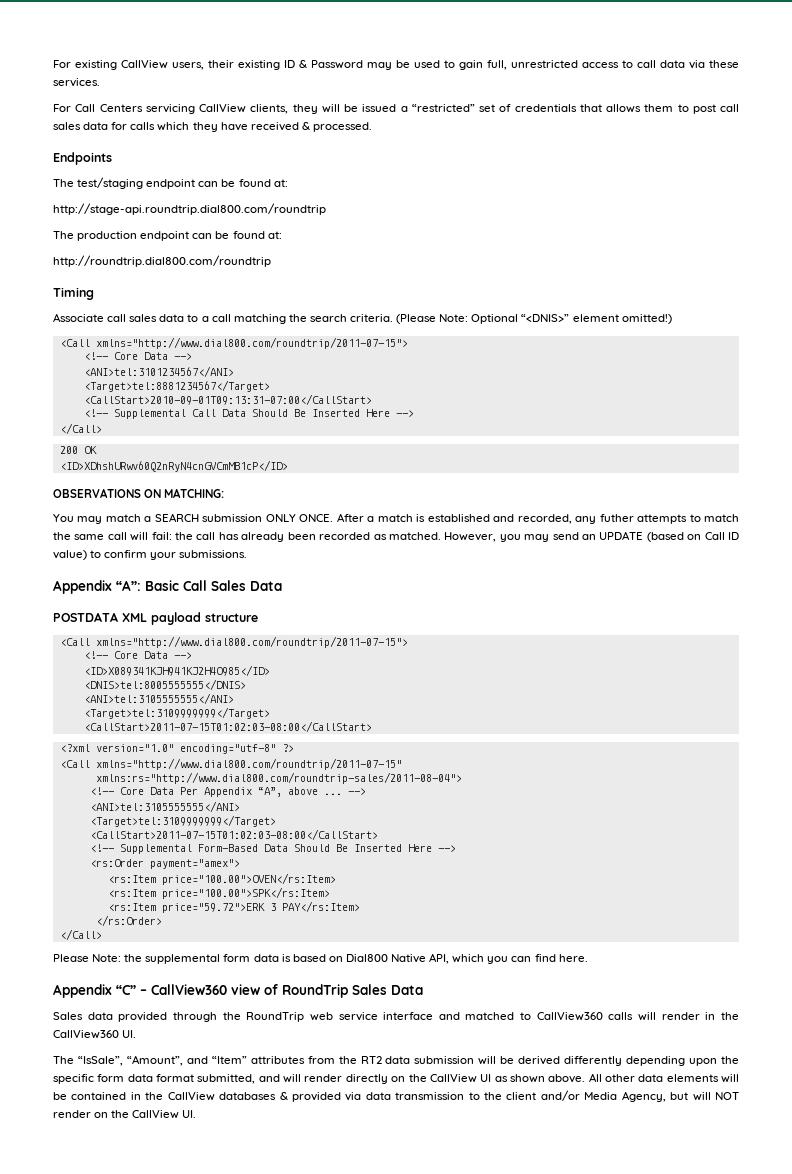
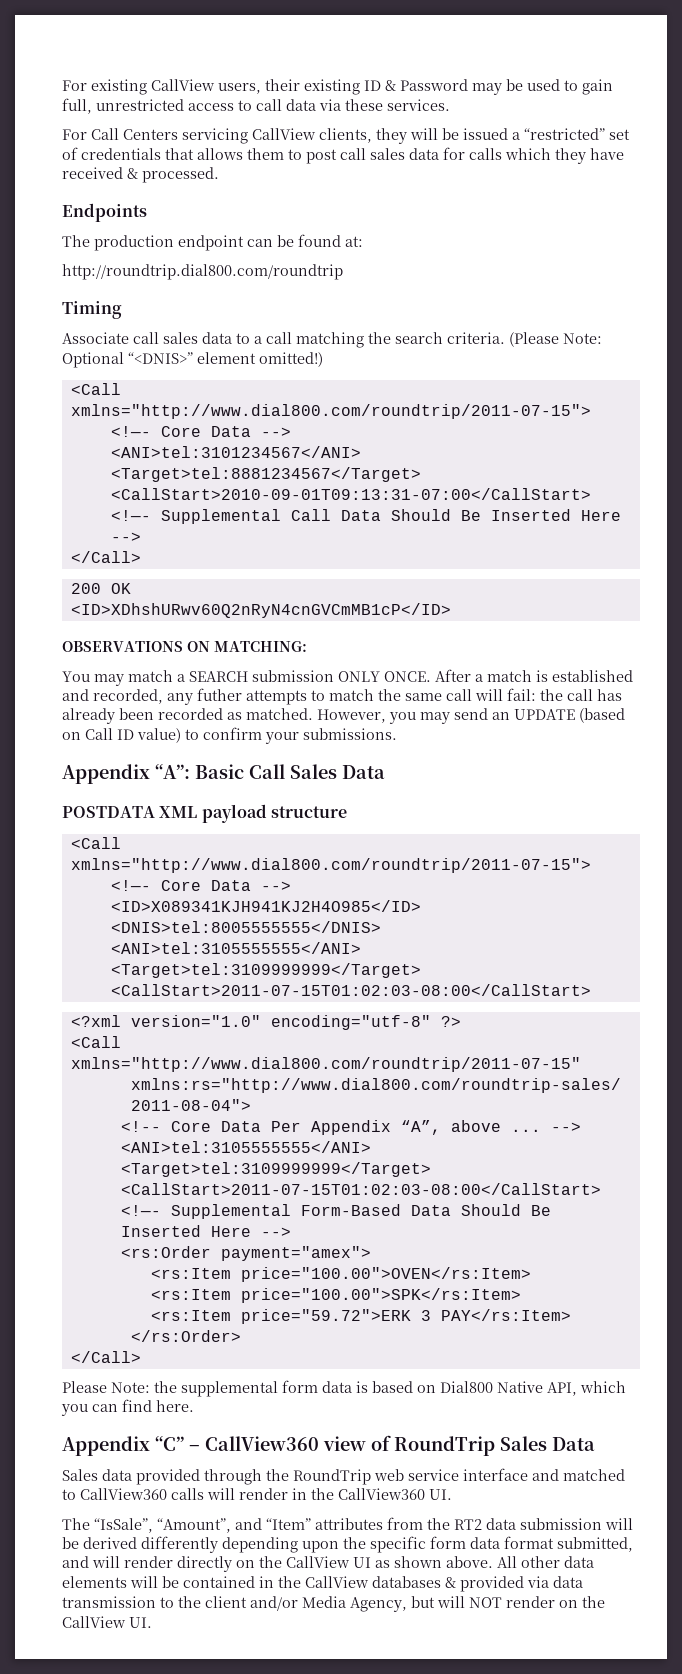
- The test/staging endpoint can be found at:
- http://stage-api.roundtrip.dial800.com/roundtrip

